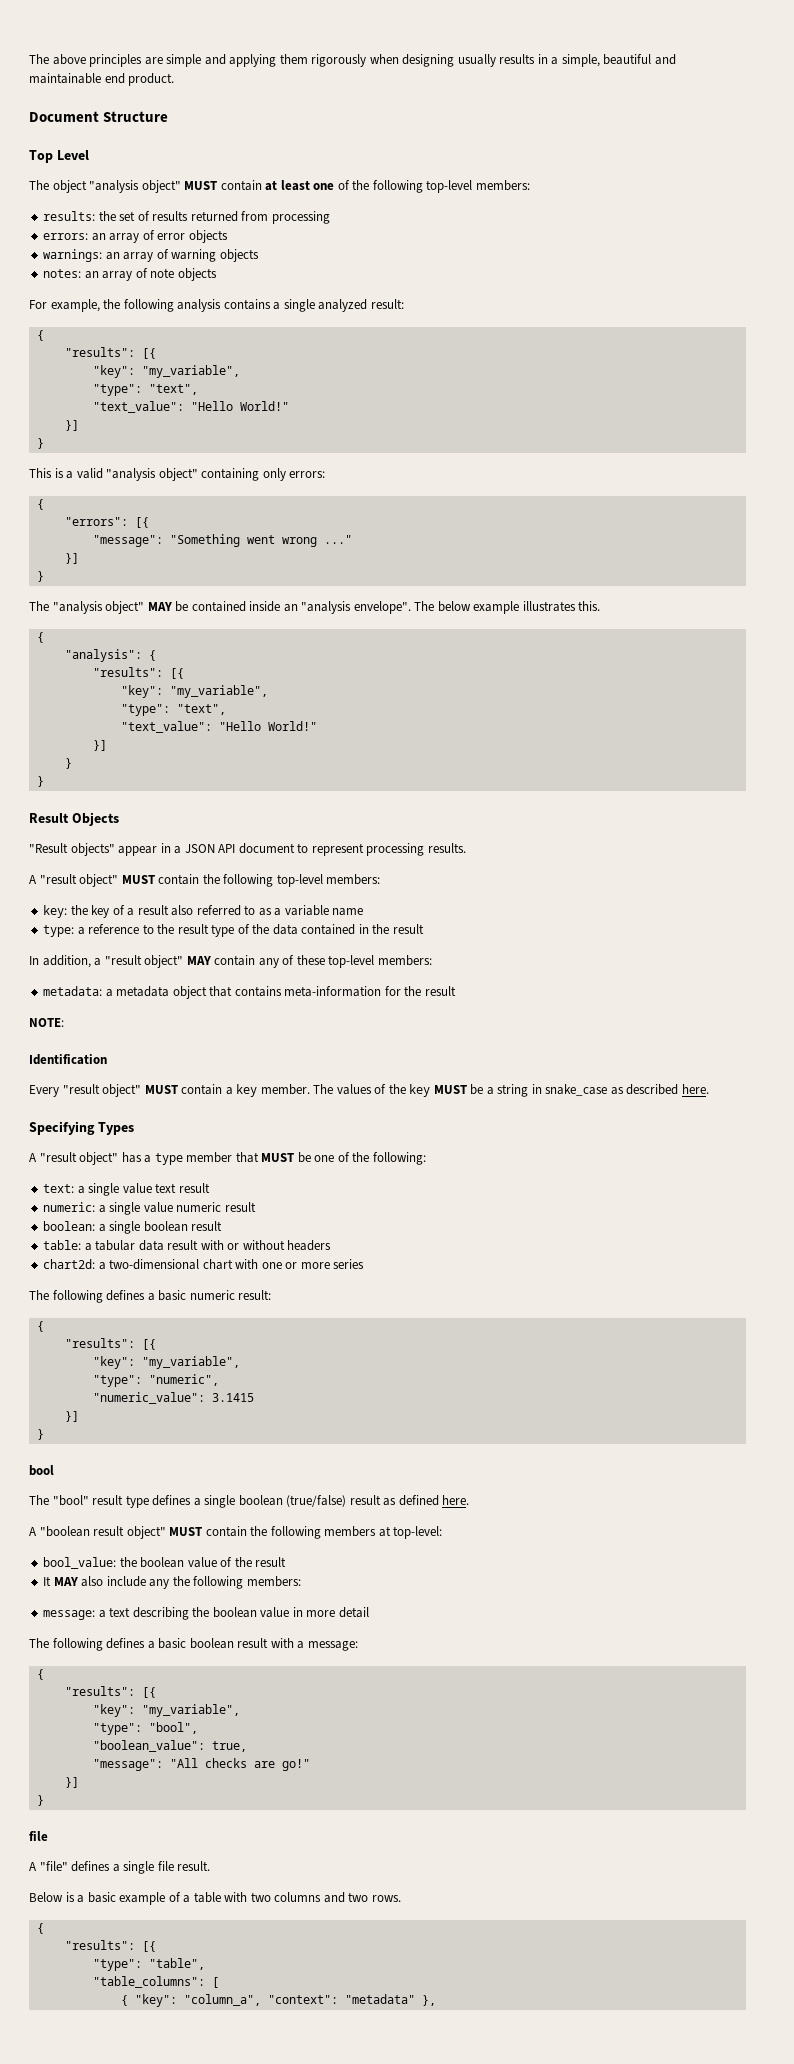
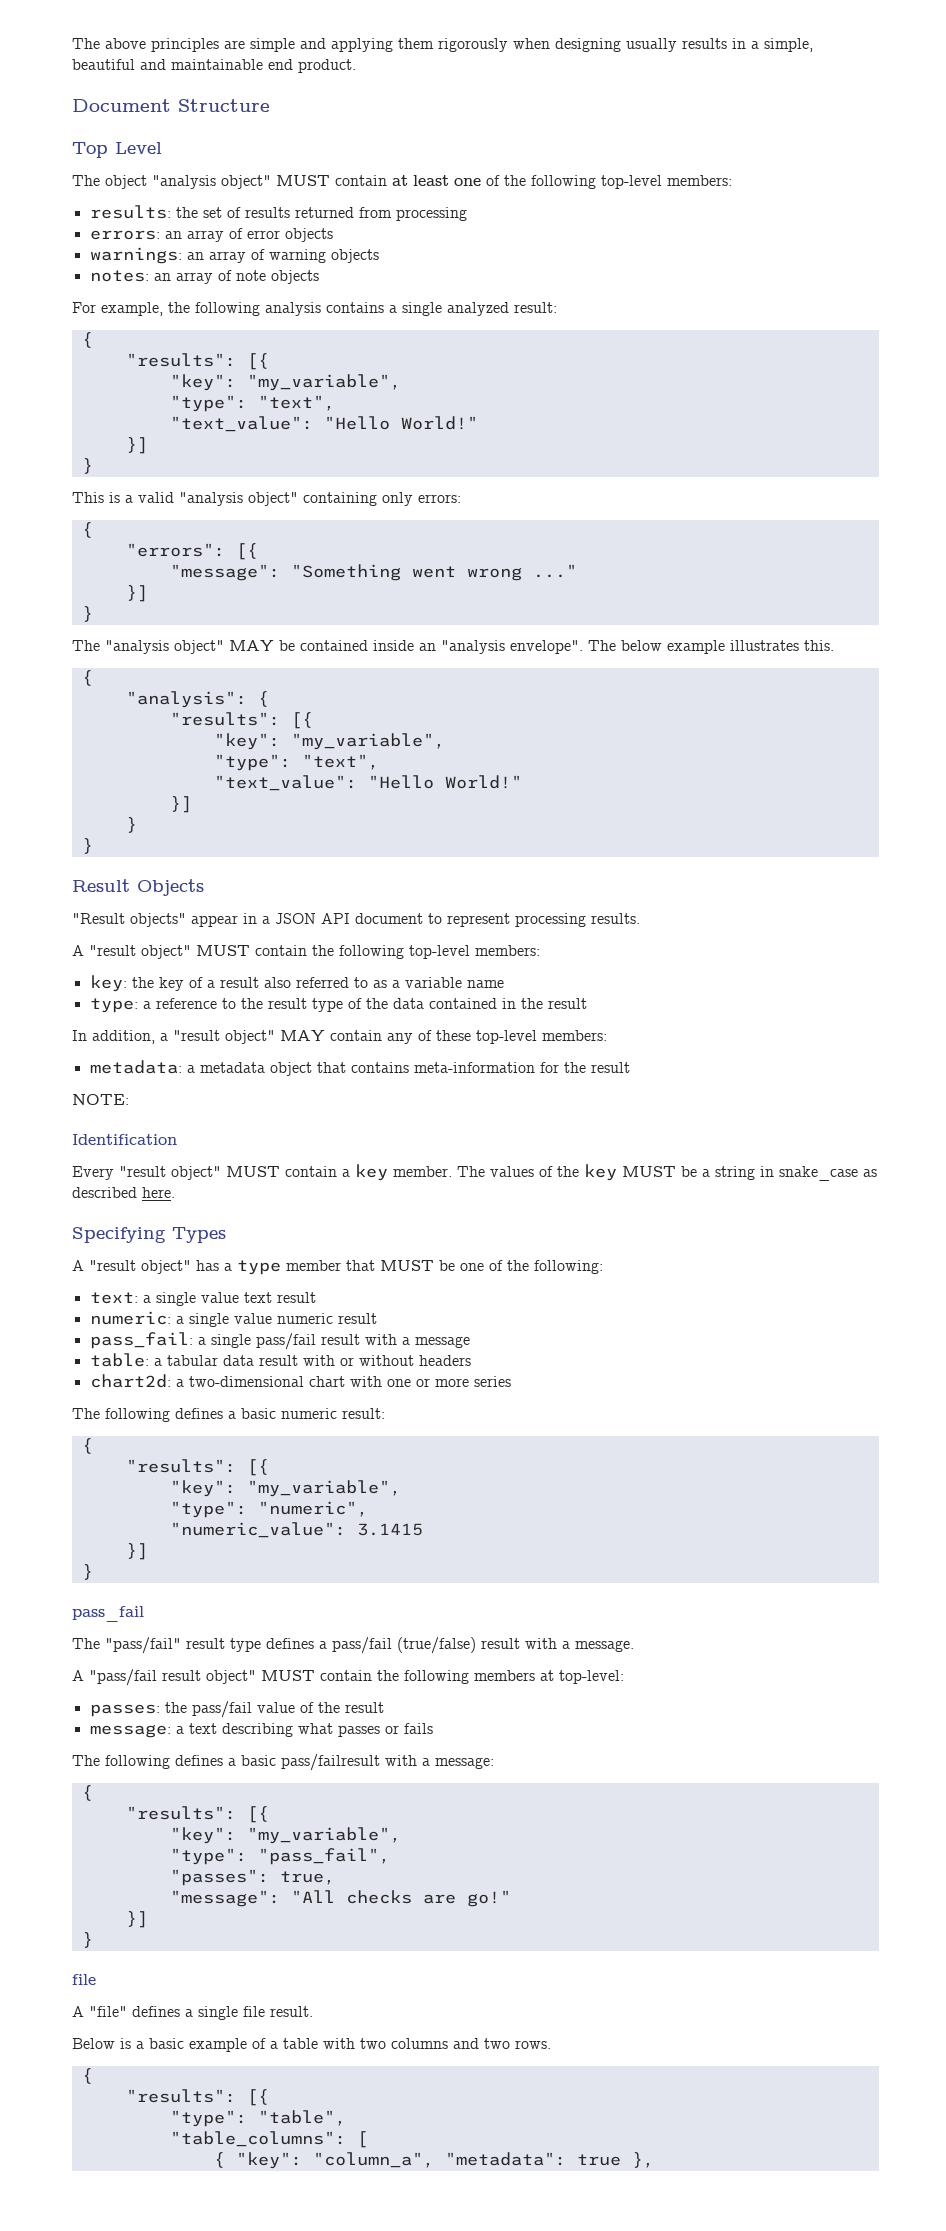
- boolean: a single boolean result
+ pass_fail: a single pass/fail result with a message
- bool
- The "bool" result type defines a single boolean (true/false) result as defined here.
- A "boolean result object" MUST contain the following members at top-level:
+ pass_fail
+ The "pass/fail" result type defines a pass/fail (true/false) result with a message.
+ A "pass/fail result object" MUST contain the following members at top-level:
- bool_value: the boolean value of the result
+ passes: the pass/fail value of the result
- It MAY also include any the following members:
- message: a text describing the boolean value in more detail
- The following defines a basic boolean result with a message:
+ message: a text describing what passes or fails
+ The following defines a basic pass/failresult with a message:
- "type": "bool",
- "boolean_value": true,
+ "type": "pass_fail",
+ "passes": true,
- { "key": "column_a", "context": "metadata" },
+ { "key": "column_a", "metadata": true },

